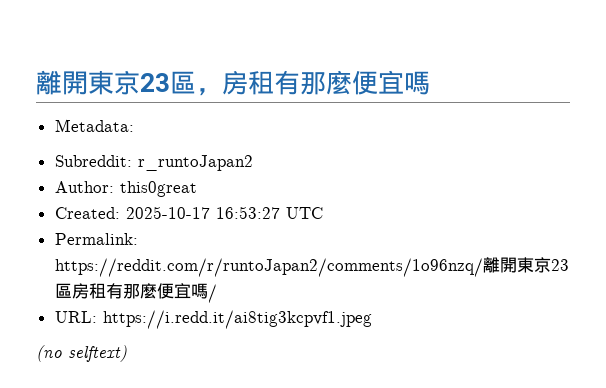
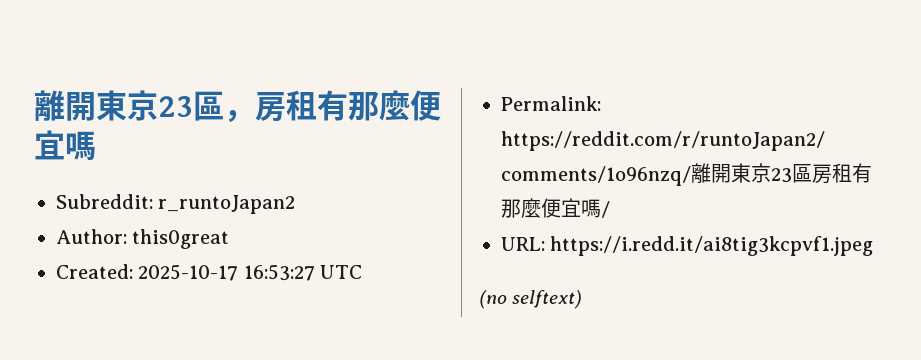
- Metadata:

